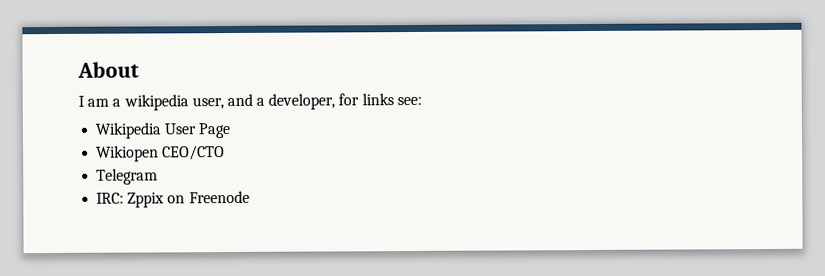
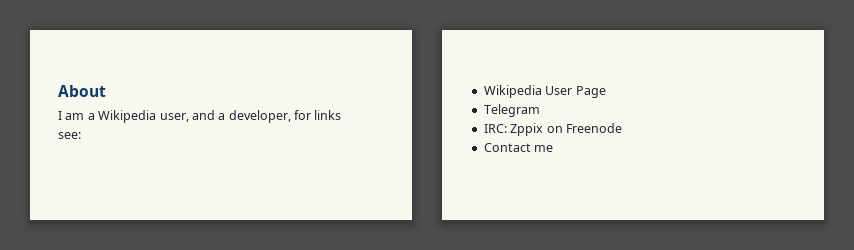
- I am a wikipedia user, and a developer, for links see:
+ I am a Wikipedia user, and a developer, for links see:
- Wikiopen CEO/CTO
+ Contact me

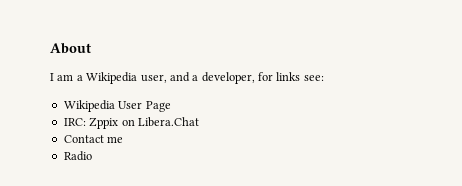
- Telegram
- IRC: Zppix on Freenode
+ IRC: Zppix on Libera.Chat
+ Radio

